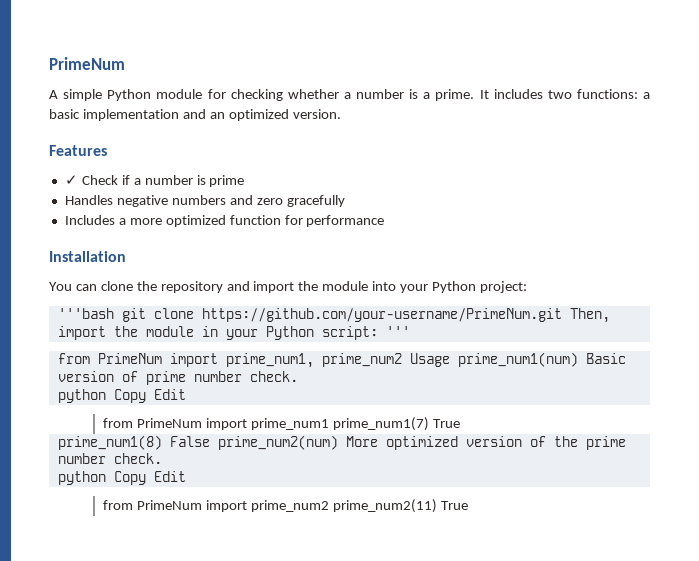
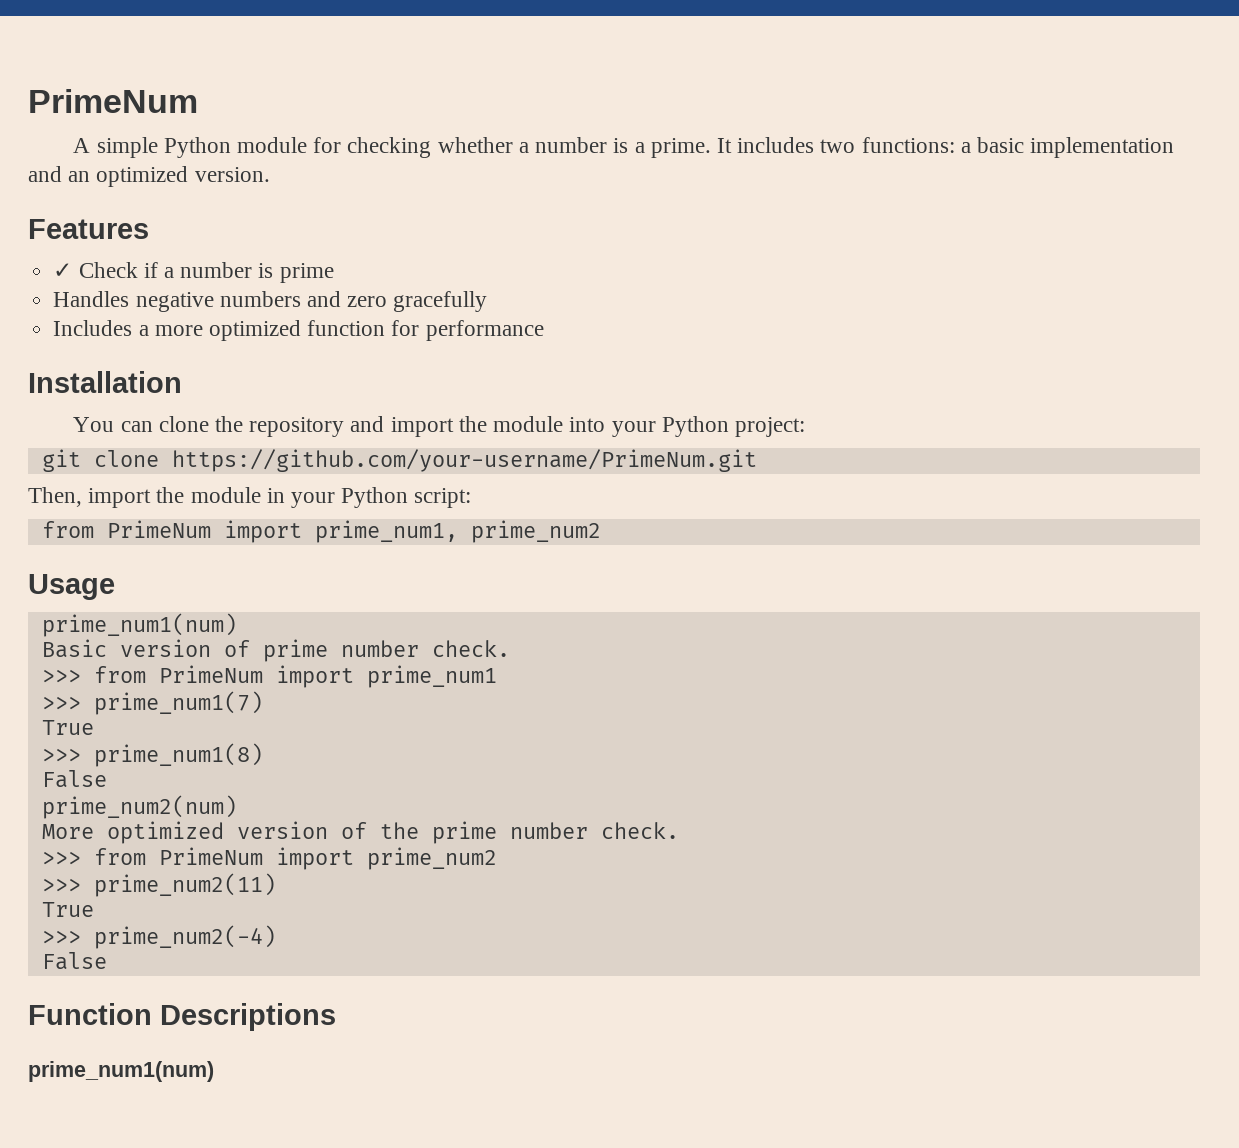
- '''bash git clone https://github.com/your-username/PrimeNum.git Then, import the module in your Python script: '''
+ git clone https://github.com/your-username/PrimeNum.git
+ Then, import the module in your Python script:
- from PrimeNum import prime_num1, prime_num2 Usage prime_num1(num) Basic version of prime number check.
- python Copy Edit
- from PrimeNum import prime_num1 prime_num1(7) True
- prime_num1(8) False prime_num2(num) More optimized version of the prime number check.
- python Copy Edit
- from PrimeNum import prime_num2 prime_num2(11) True
+ from PrimeNum import prime_num1, prime_num2
+ Usage
+ prime_num1(num)
+ Basic version of prime number check.
+ >>> from PrimeNum import prime_num1
+ >>> prime_num1(7)
+ True
+ >>> prime_num1(8)
+ False
+ prime_num2(num)
+ More optimized version of the prime number check.
+ >>> from PrimeNum import prime_num2
+ >>> prime_num2(11)
+ True
+ >>> prime_num2(-4)
+ False
+ Function Descriptions
+ prime_num1(num)

